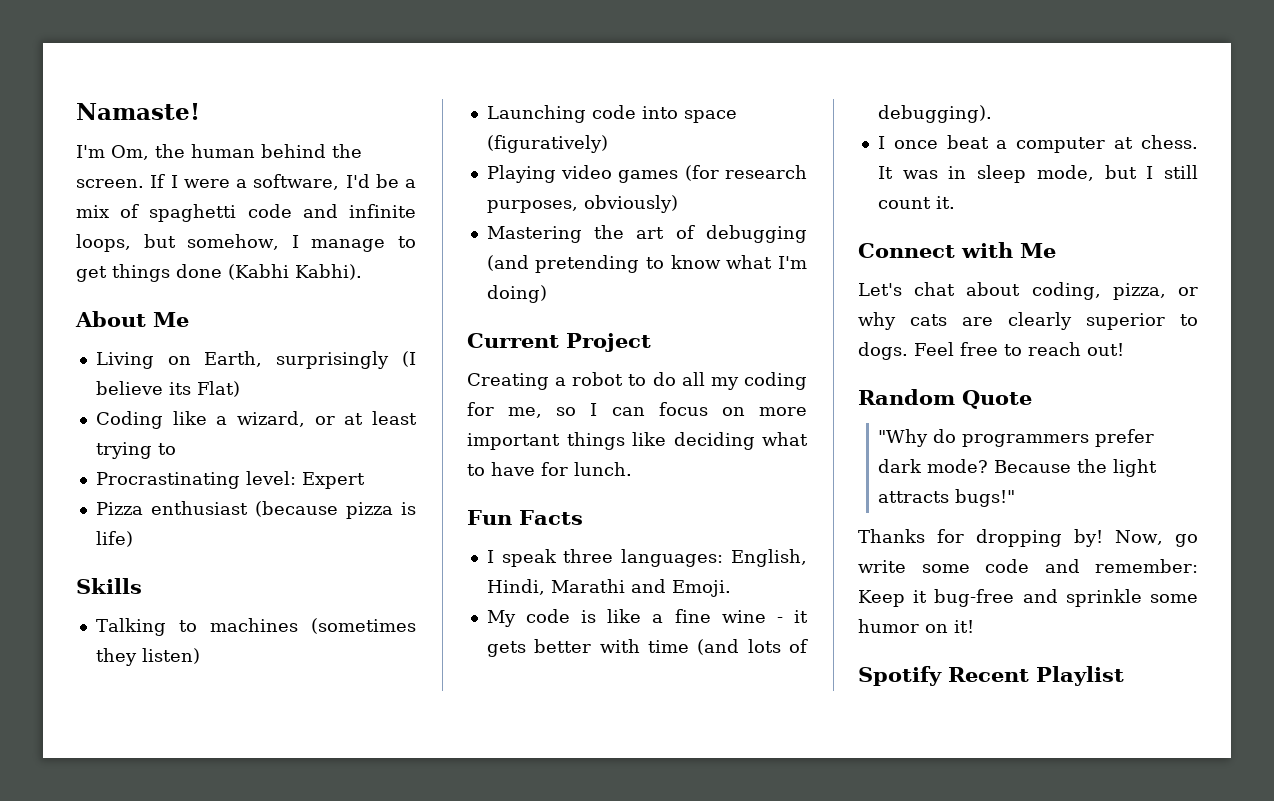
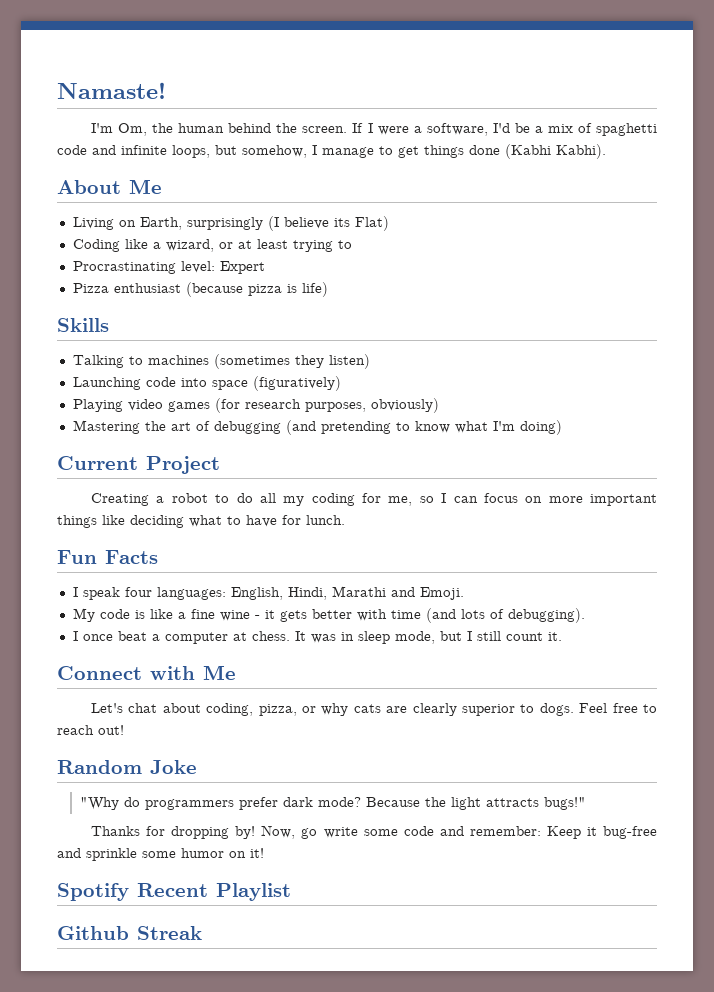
- I speak three languages: English, Hindi, Marathi and Emoji.
+ I speak four languages: English, Hindi, Marathi and Emoji.
- Random Quote
+ Random Joke
+ Github Streak

